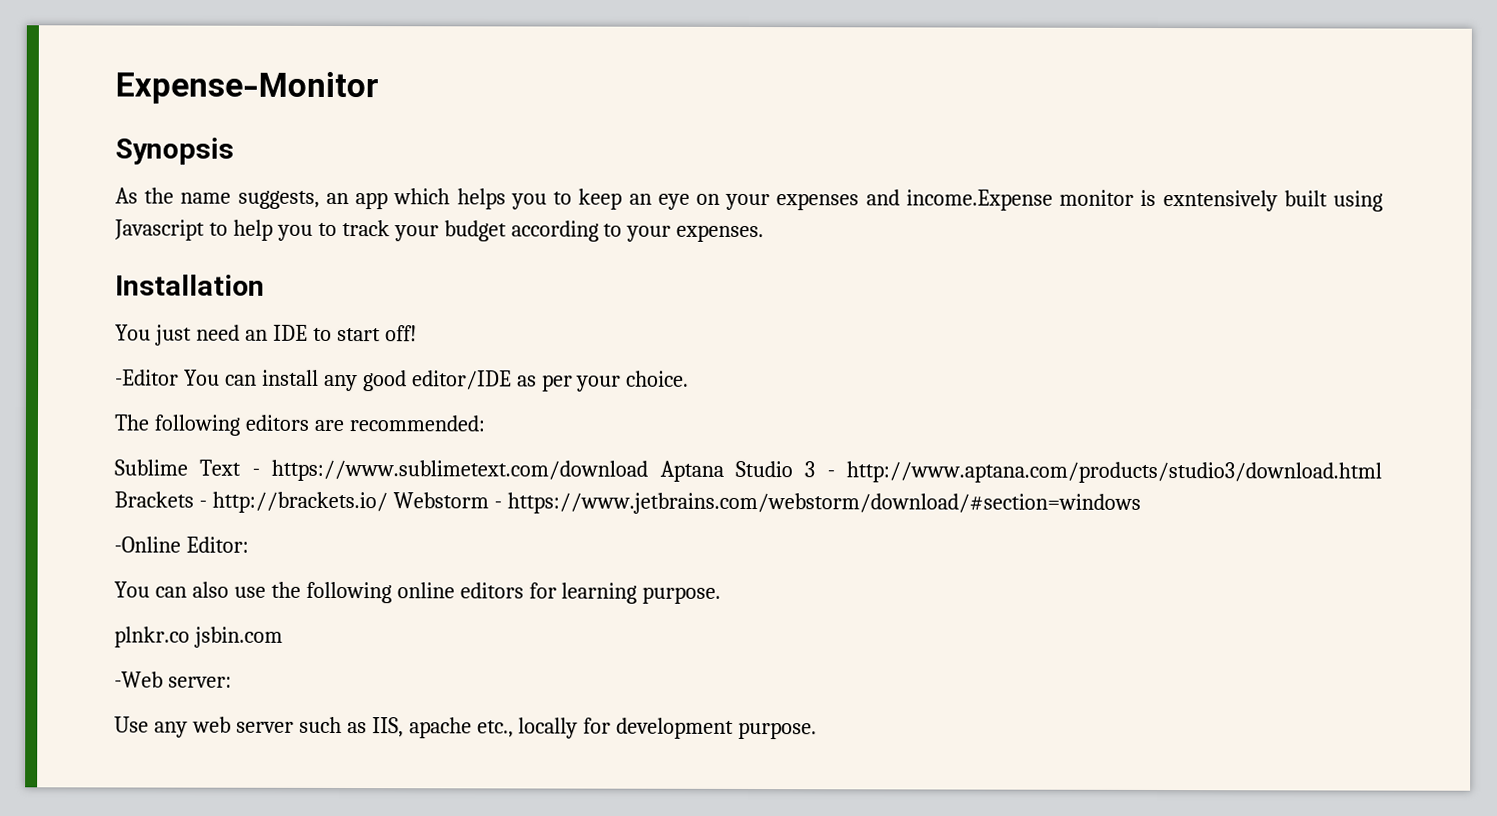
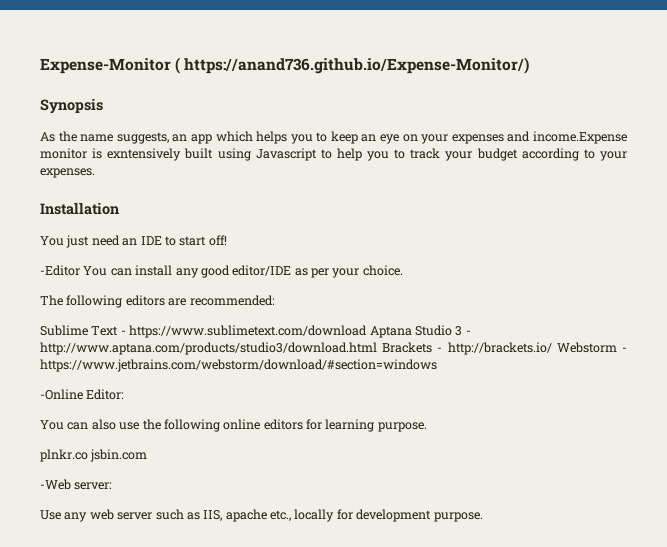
- Expense-Monitor
+ Expense-Monitor ( https://anand736.github.io/Expense-Monitor/)

